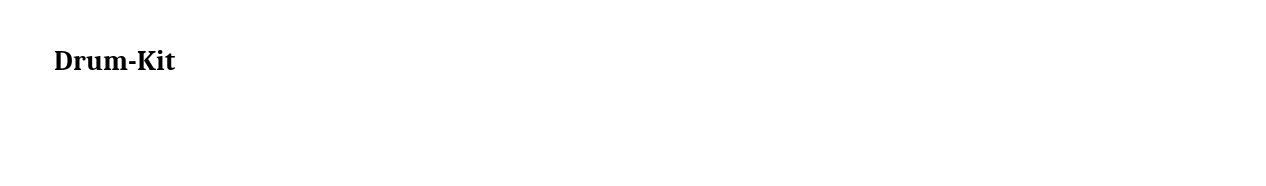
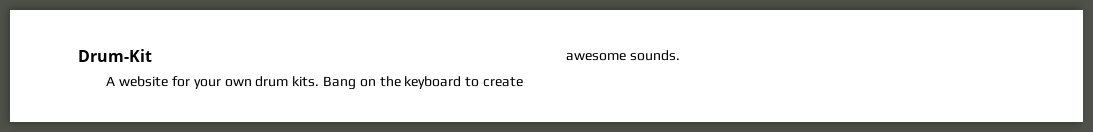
+ A website for your own drum kits. Bang on the keyboard to create awesome sounds.

